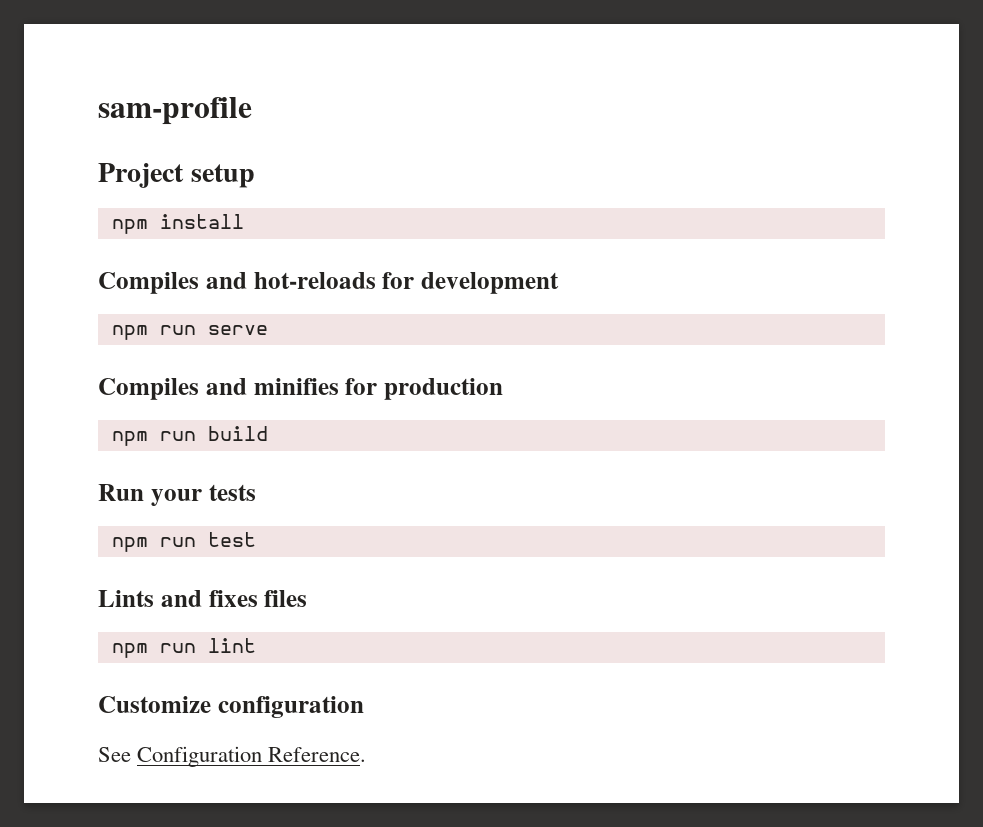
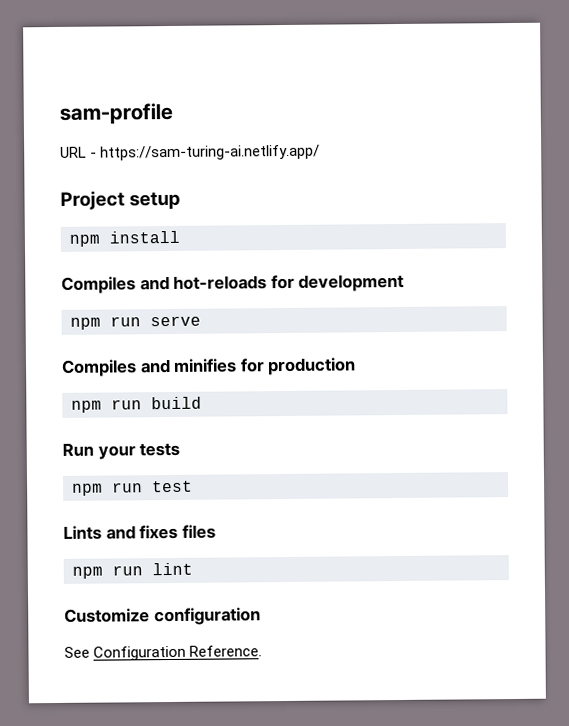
+ URL - https://sam-turing-ai.netlify.app/

